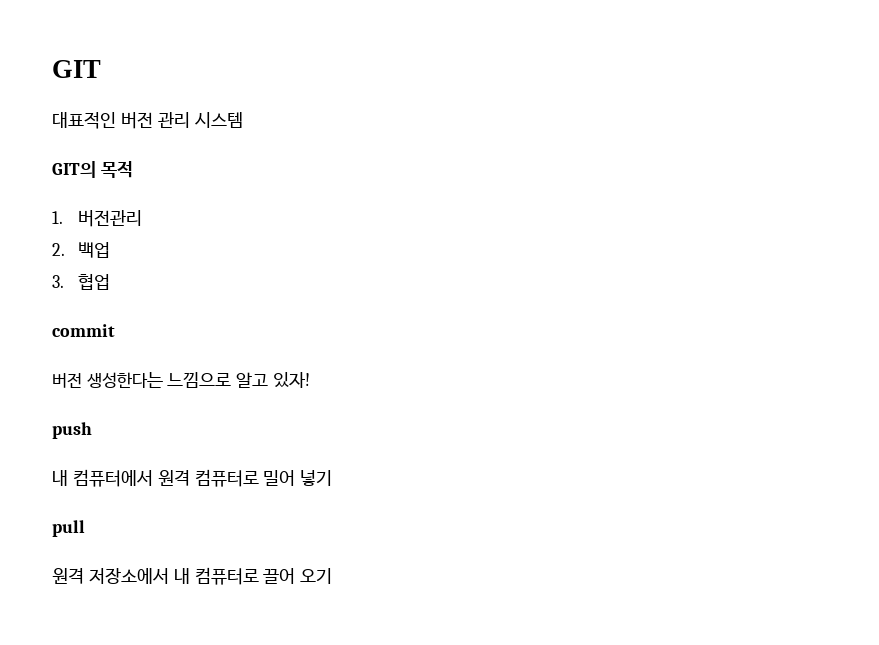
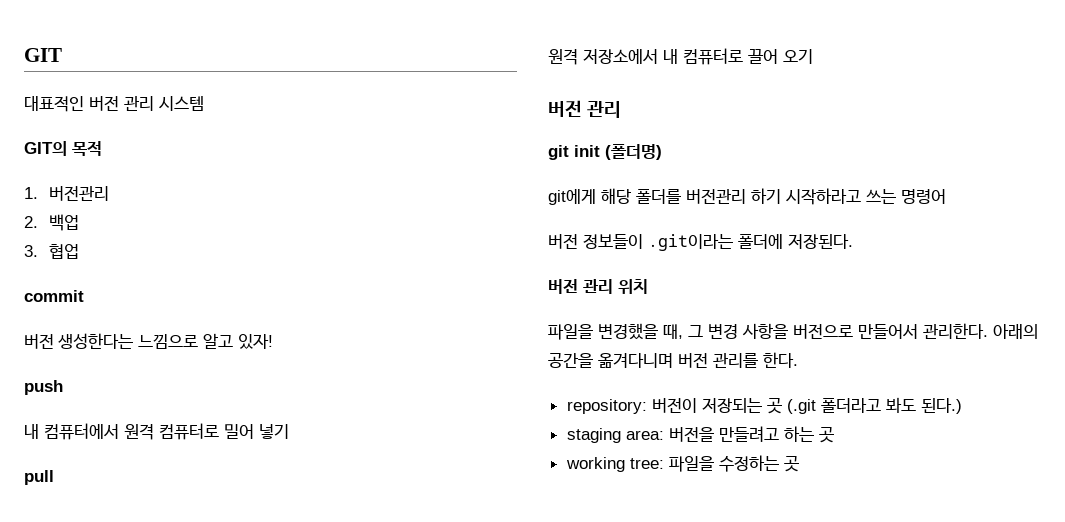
  원격 저장소에서 내 컴퓨터로 끌어 오기
+ 버전 관리
+ git init (폴더명)
+ git에게 해당 폴더를 버전관리 하기 시작하라고 쓰는 명령어
+ 버전 정보들이 .git이라는 폴더에 저장된다.
+ 버전 관리 위치
+ 파일을 변경했을 때, 그 변경 사항을 버전으로 만들어서 관리한다. 아래의 공간을 옮겨다니며 버전 관리를 한다.
+ repository: 버전이 저장되는 곳 (.git 폴더라고 봐도 된다.)
+ staging area: 버전을 만들려고 하는 곳
+ working tree: 파일을 수정하는 곳

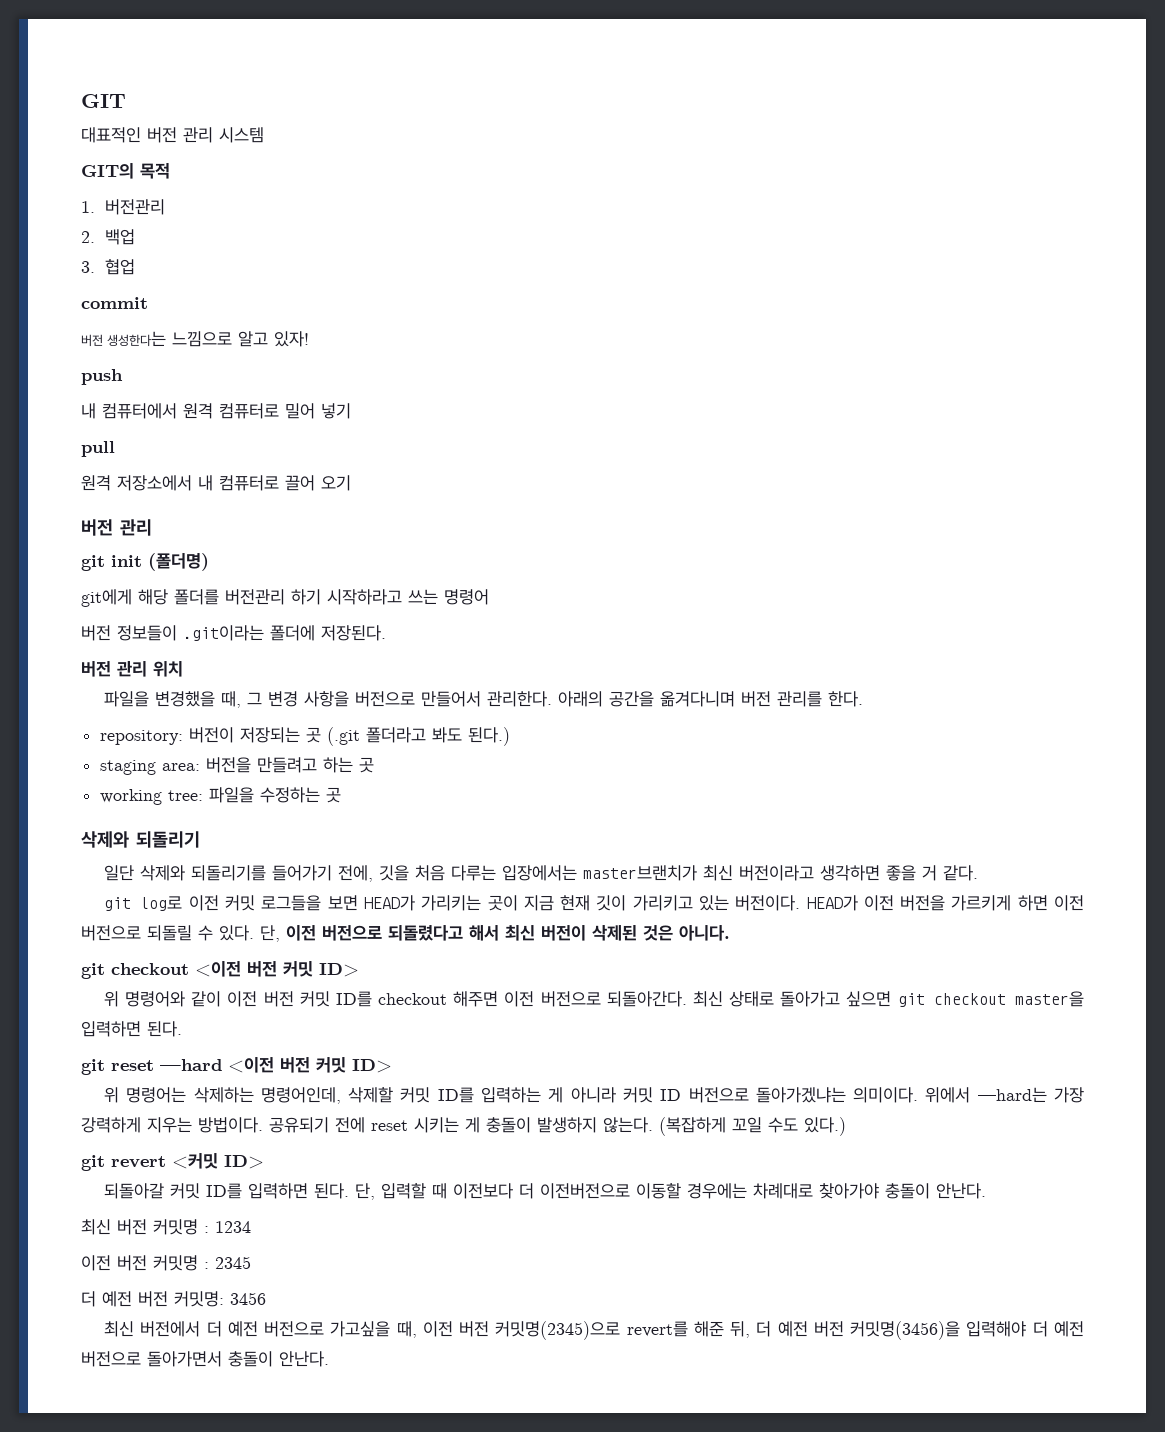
+ 삭제와 되돌리기
+ 일단 삭제와 되돌리기를 들어가기 전에, 깃을 처음 다루는 입장에서는 master브랜치가 최신 버전이라고 생각하면 좋을 거 같다.
+ git log로 이전 커밋 로그들을 보면 HEAD가 가리키는 곳이 지금 현재 깃이 가리키고 있는 버전이다. HEAD가 이전 버전을 가르키게 하면 이전 버전으로 되돌릴 수 있다. 단, 이전 버전으로 되돌렸다고 해서 최신 버전이 삭제된 것은 아니다.
+ git checkout <이전 버전 커밋 ID>
+ 위 명령어와 같이 이전 버전 커밋 ID를 checkout 해주면 이전 버전으로 되돌아간다. 최신 상태로 돌아가고 싶으면 git checkout master을 입력하면 된다.
+ git reset —hard <이전 버전 커밋 ID>
+ 위 명령어는 삭제하는 명령어인데, 삭제할 커밋 ID를 입력하는 게 아니라 커밋 ID 버전으로 돌아가겠냐는 의미이다. 위에서 —hard는 가장 강력하게 지우는 방법이다. 공유되기 전에 reset 시키는 게 충돌이 발생하지 않는다. (복잡하게 꼬일 수도 있다.)
+ git revert <커밋 ID>
+ 되돌아갈 커밋 ID를 입력하면 된다. 단, 입력할 때 이전보다 더 이전버전으로 이동할 경우에는 차례대로 찾아가야 충돌이 안난다.
+ 최신 버전 커밋명 : 1234
+ 이전 버전 커밋명 : 2345
+ 더 예전 버전 커밋명: 3456
+ 최신 버전에서 더 예전 버전으로 가고싶을 때, 이전 버전 커밋명(2345)으로 revert를 해준 뒤, 더 예전 버전 커밋명(3456)을 입력해야 더 예전 버전으로 돌아가면서 충돌이 안난다.

